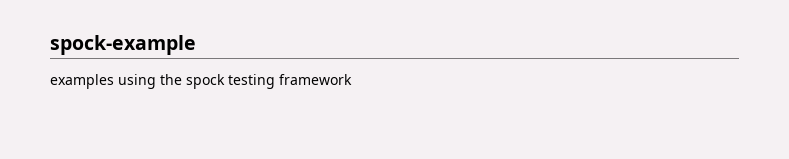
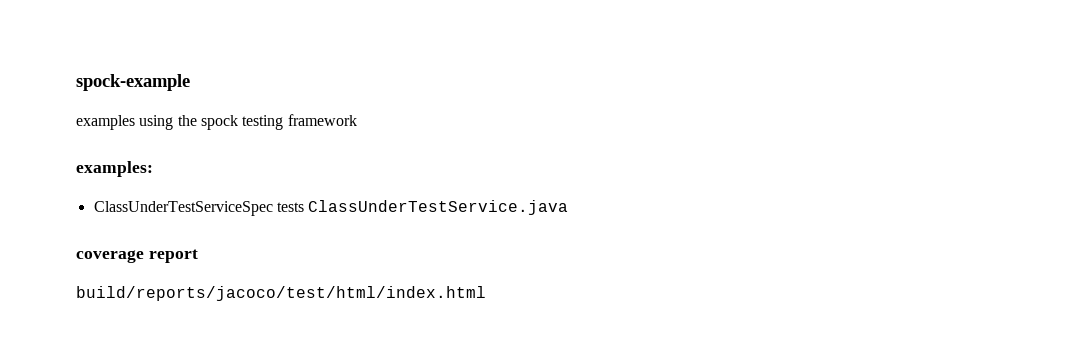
+ examples:
+ ClassUnderTestServiceSpec tests ClassUnderTestService.java
+ coverage report
+ build/reports/jacoco/test/html/index.html

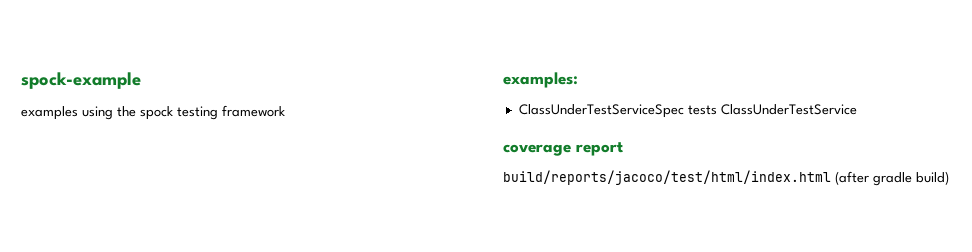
- ClassUnderTestServiceSpec tests ClassUnderTestService.java
+ ClassUnderTestServiceSpec tests ClassUnderTestService
- build/reports/jacoco/test/html/index.html
+ build/reports/jacoco/test/html/index.html (after gradle build)

